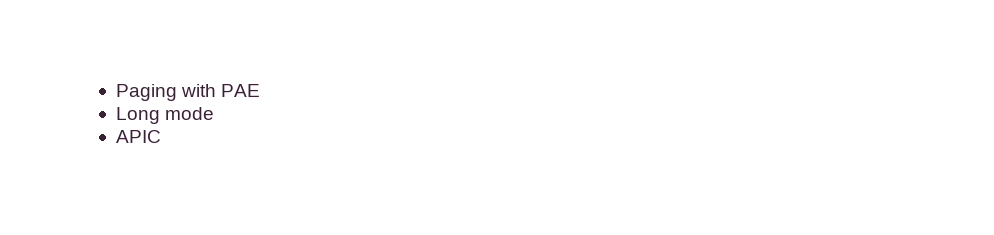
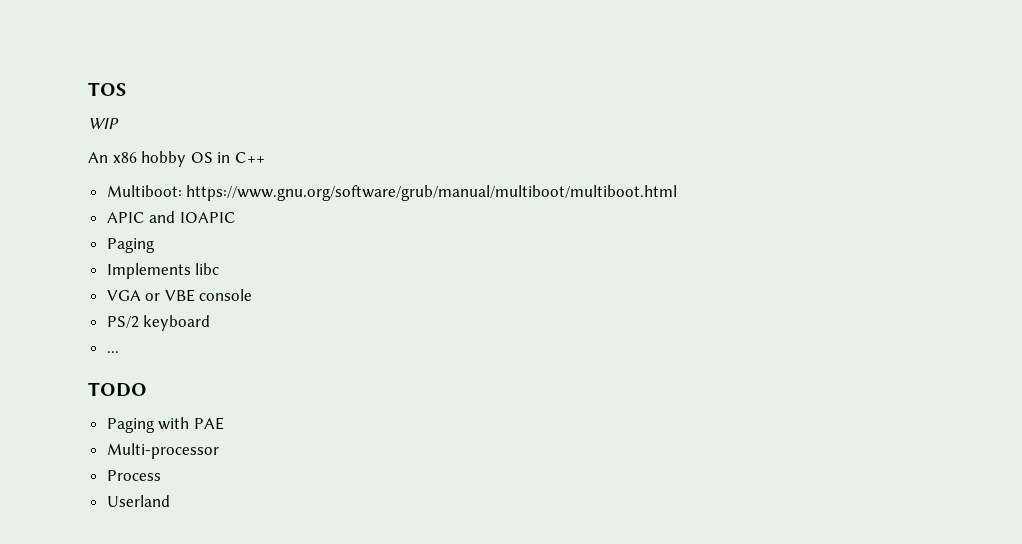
+ TOS
+ WIP
+ An x86 hobby OS in C++
+ Multiboot: https://www.gnu.org/software/grub/manual/multiboot/multiboot.html
+ APIC and IOAPIC
+ Paging
+ Implements libc
+ VGA or VBE console
+ PS/2 keyboard
+ ...
+ TODO
- Long mode
- APIC
+ Multi-processor
+ Process
+ Userland

